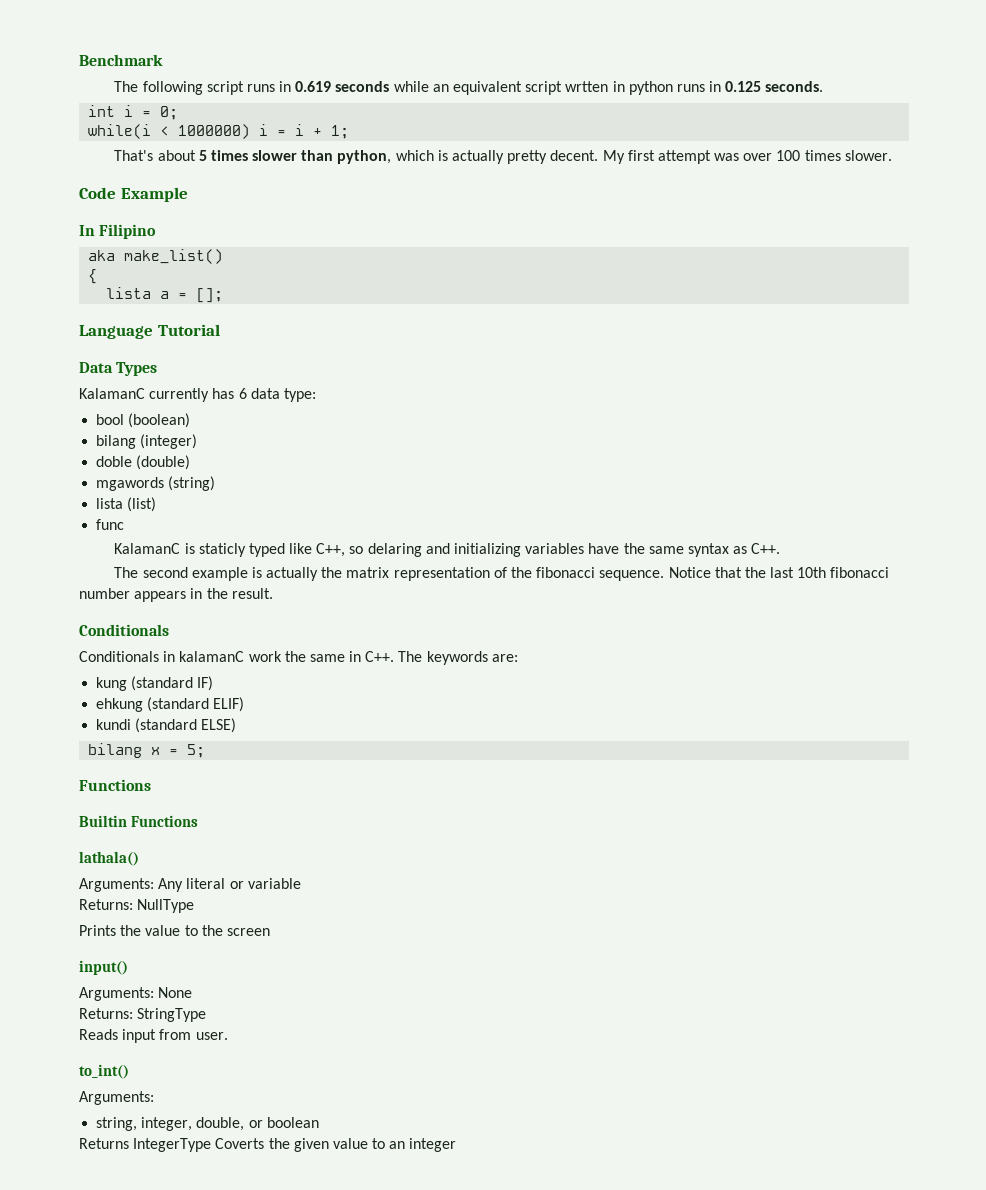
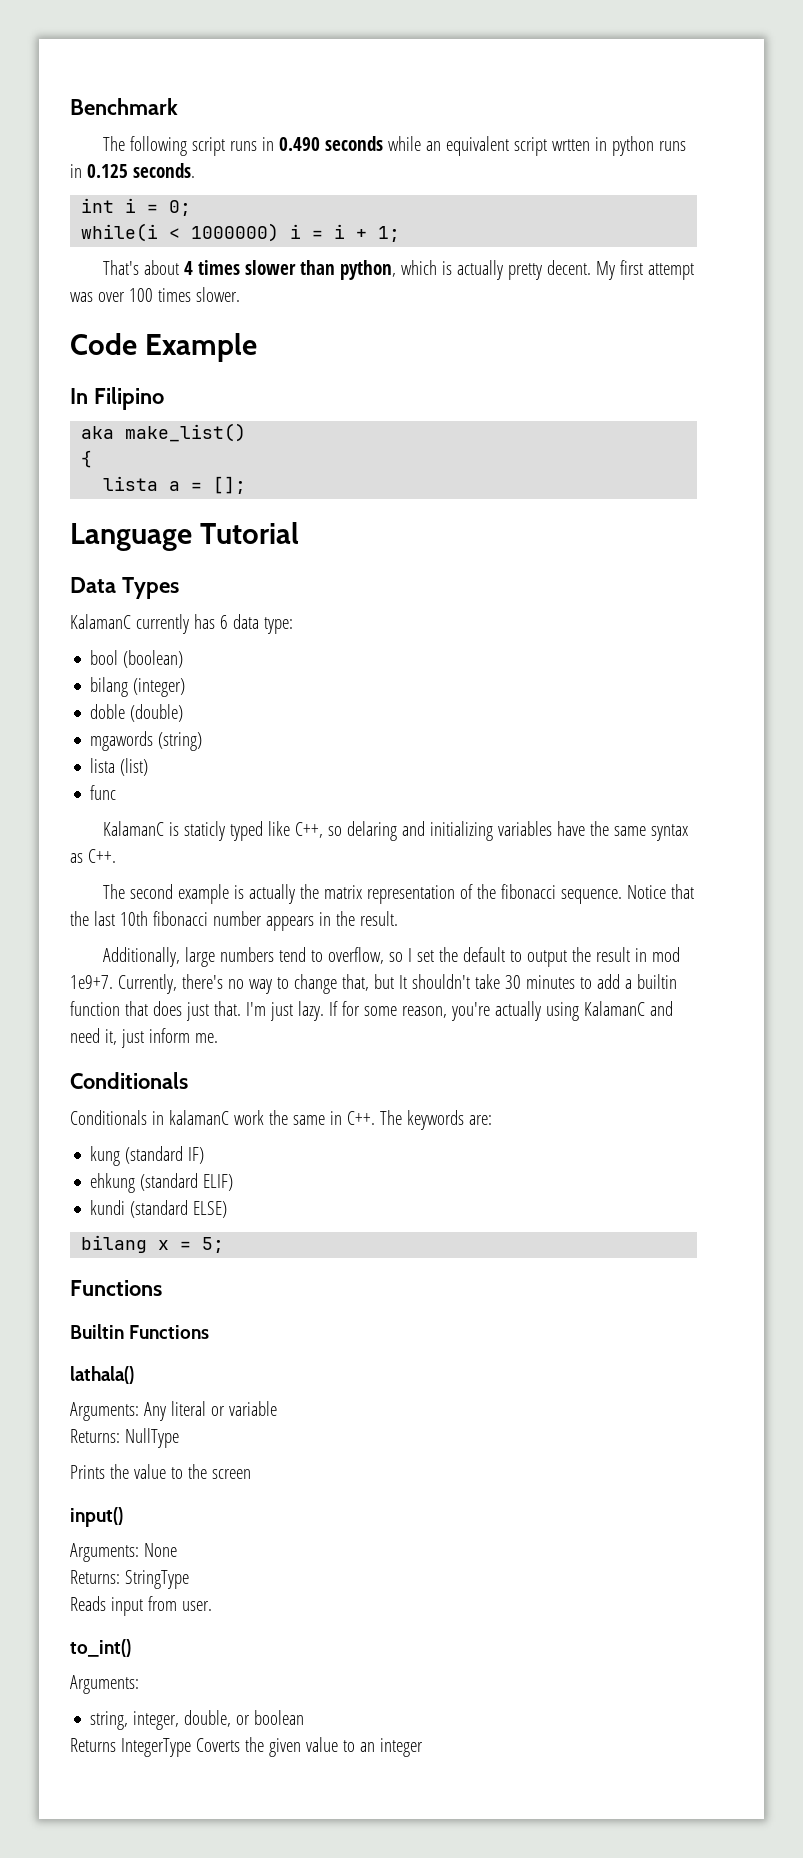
- The following script runs in 0.619 seconds while an equivalent script wrtten in python runs in 0.125 seconds.
+ The following script runs in 0.490 seconds while an equivalent script wrtten in python runs in 0.125 seconds.
- That's about 5 times slower than python, which is actually pretty decent.
+ That's about 4 times slower than python, which is actually pretty decent.
+ Additionally, large numbers tend to overflow, so I set the default to output the result in mod 1e9+7. Currently, there's no way to change that, but It shouldn't take 30 minutes to add a builtin function that does just that. I'm just lazy. If for some reason, you're actually using KalamanC and need it, just inform me.

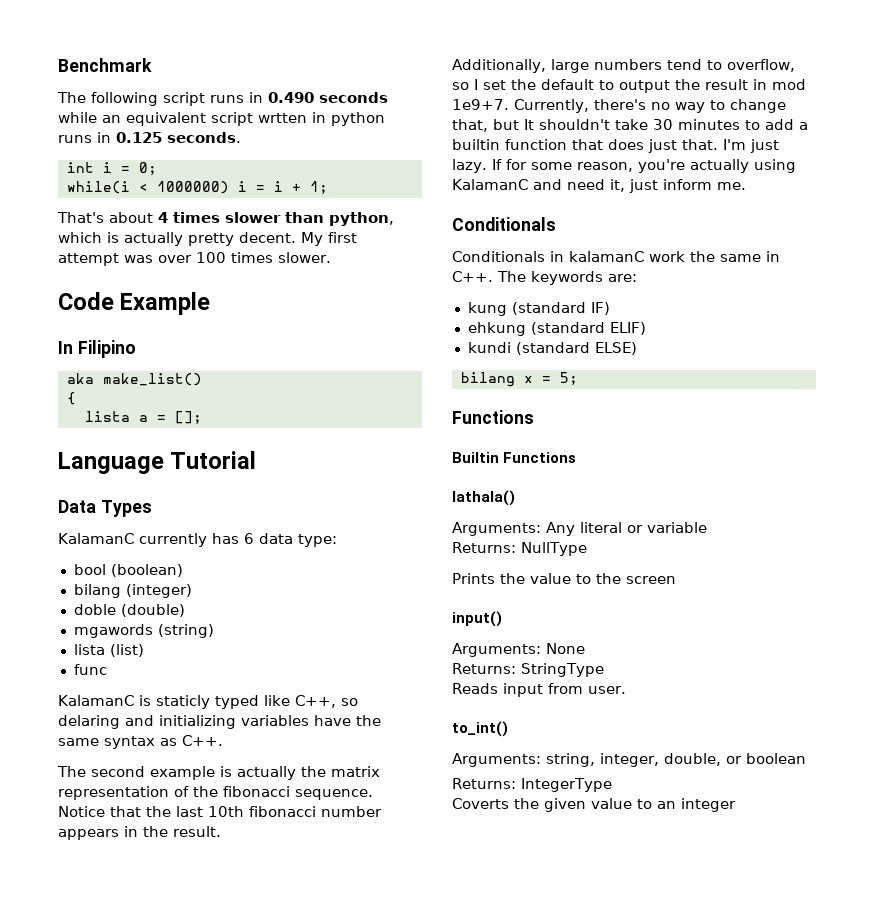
  to_int()
- Arguments:
- string, integer, double, or boolean
+ Arguments: string, integer, double, or boolean
- Returns IntegerType Coverts the given value to an integer
+ Returns: IntegerType
+ Coverts the given value to an integer

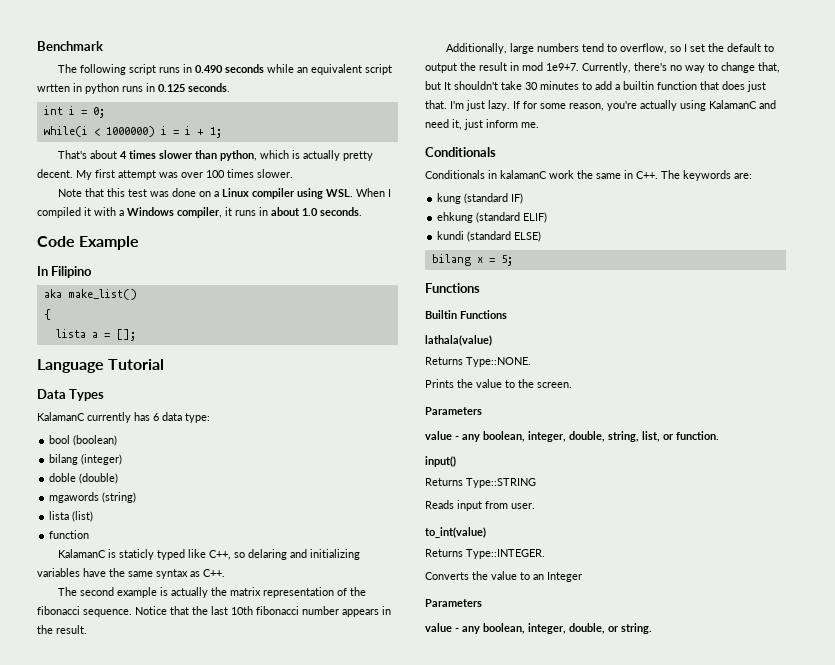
+ Note that this test was done on a Linux compiler using WSL. When I compiled it with a Windows compiler, it runs in about 1.0 seconds.
  lista (list)
- func
+ function
- lathala()
- Arguments: Any literal or variable
- Returns: NullType
+ lathala(value)
+ Returns Type::NONE.
- Prints the value to the screen
+ Prints the value to the screen.
+ Parameters
+ value - any boolean, integer, double, string, list, or function.
  input()
- Arguments: None
- Returns: StringType
+ Returns Type::STRING
  Reads input from user.
- to_int()
- Arguments: string, integer, double, or boolean
- Returns: IntegerType
- Coverts the given value to an integer
+ to_int(value)
+ Returns Type::INTEGER.
+ Converts the value to an Integer
+ Parameters
+ value - any boolean, integer, double, or string.

